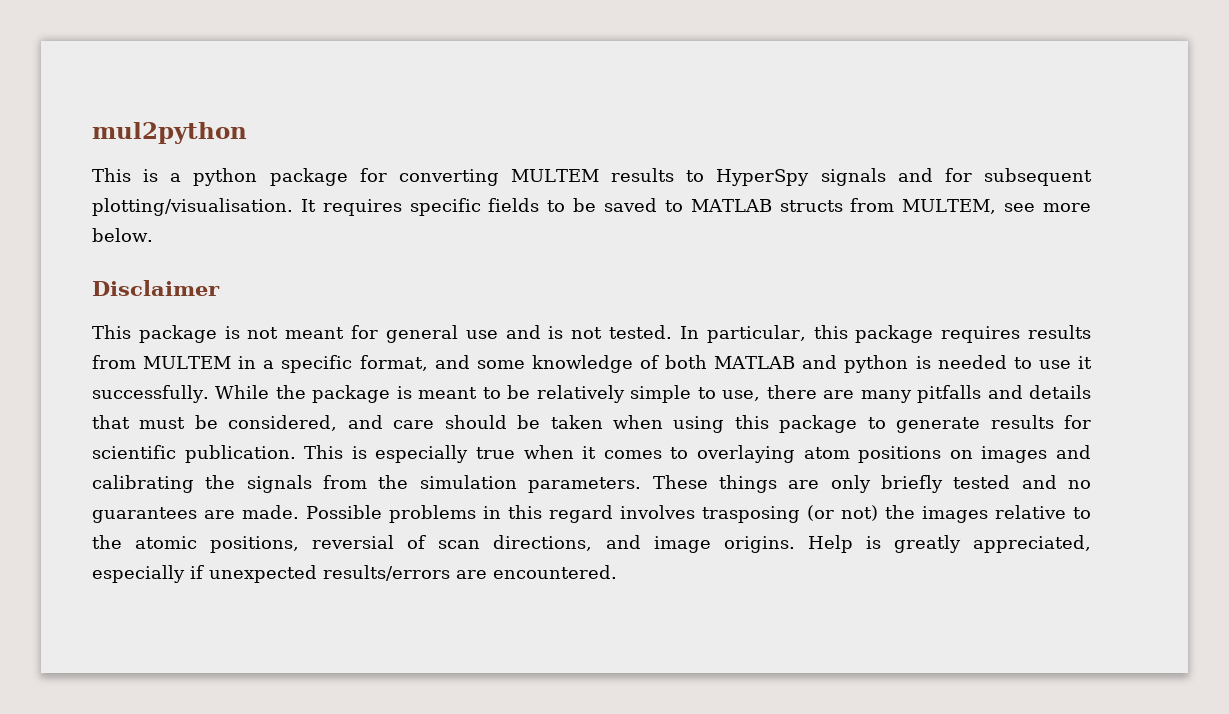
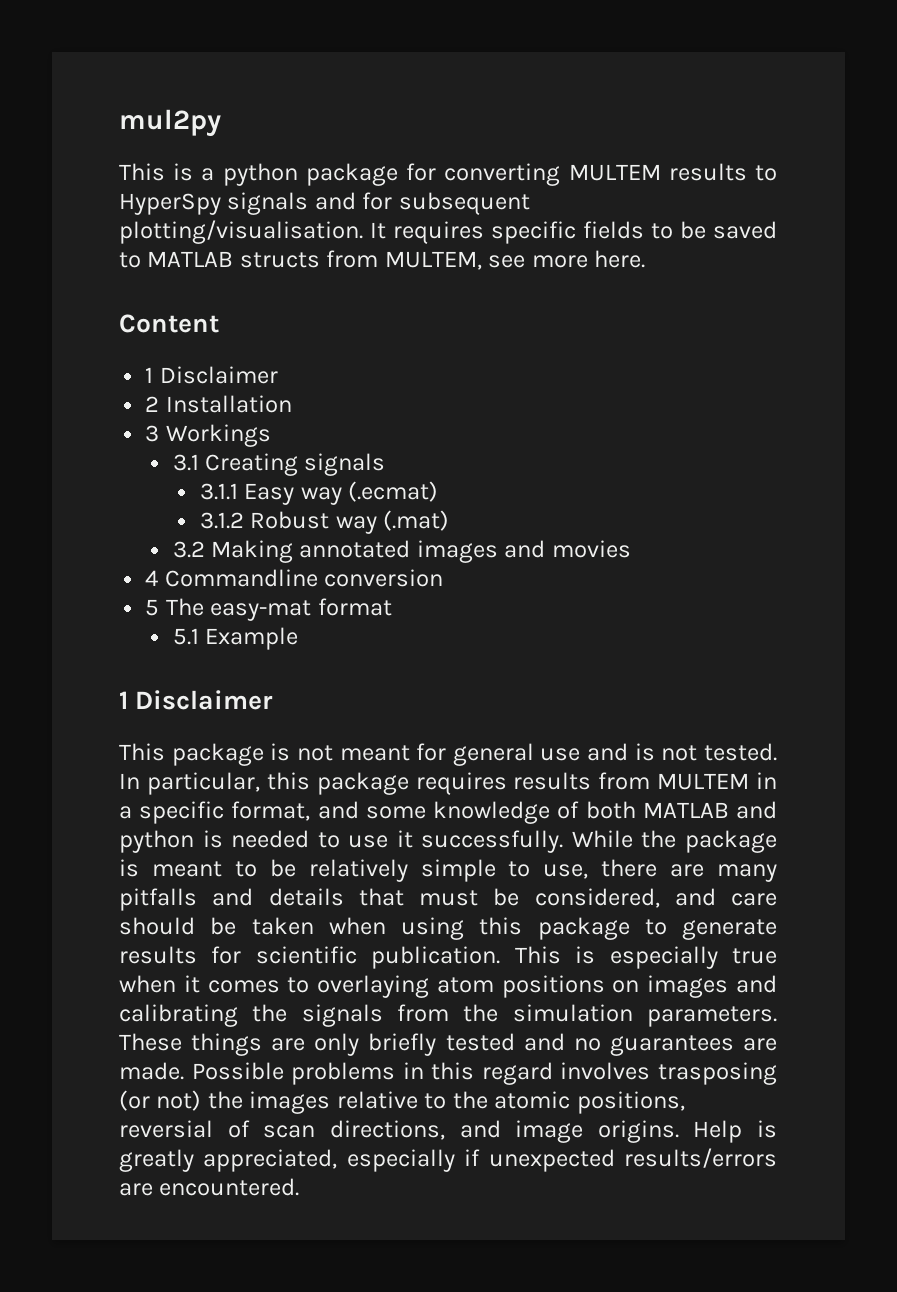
- mul2python
+ mul2py
- It requires specific fields to be saved to MATLAB structs from MULTEM, see more below.
- Disclaimer
+ It requires specific fields to be saved to MATLAB structs from MULTEM, see more here.
+ Content
+ 1 Disclaimer
+ 2 Installation
+ 3 Workings
+ 3.1 Creating signals
+ 3.1.1 Easy way (.ecmat)
+ 3.1.2 Robust way (.mat)
+ 3.2 Making annotated images and movies
+ 4 Commandline conversion
+ 5 The easy-mat format
+ 5.1 Example
+ 1 Disclaimer

